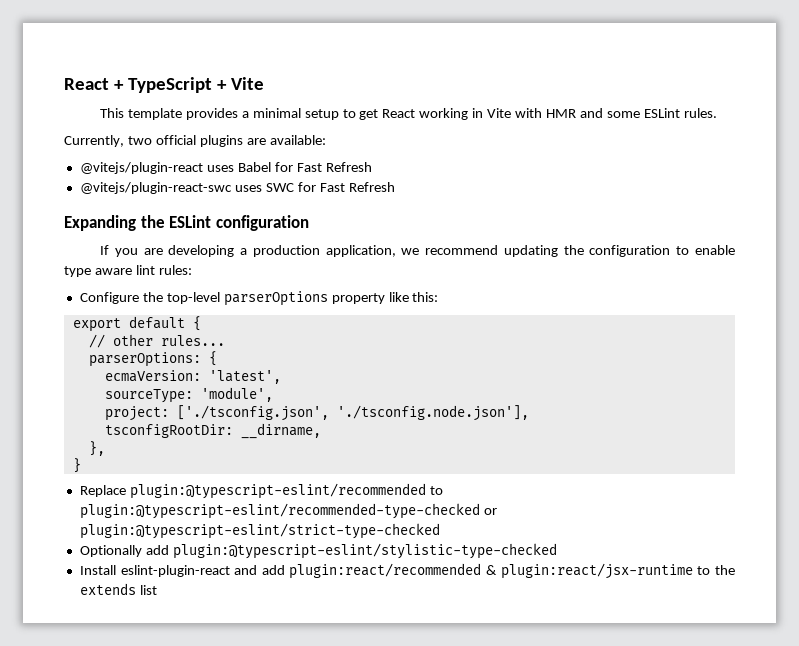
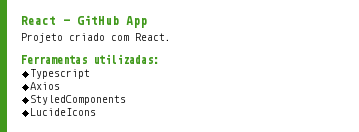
- React + TypeScript + Vite
- This template provides a minimal setup to get React working in Vite with HMR and some ESLint rules.
- Currently, two official plugins are available:
- @vitejs/plugin-react uses Babel for Fast Refresh
- @vitejs/plugin-react-swc uses SWC for Fast Refresh
- Expanding the ESLint configuration
- If you are developing a production application, we recommend updating the configuration to enable type aware lint rules:
- Configure the top-level parserOptions property like this:
- export default {
- // other rules...
- parserOptions: {
- ecmaVersion: 'latest',
- sourceType: 'module',
- project: ['./tsconfig.json', './tsconfig.node.json'],
- tsconfigRootDir: __dirname,
- },
- }
- Replace plugin:@typescript-eslint/recommended to plugin:@typescript-eslint/recommended-type-checked or plugin:@typescript-eslint/strict-type-checked
- Optionally add plugin:@typescript-eslint/stylistic-type-checked
- Install eslint-plugin-react and add plugin:react/recommended & plugin:react/jsx-runtime to the extends list
+ React - GitHub App
+ Projeto criado com React.
+ Ferramentas utilizadas:
+ Typescript
+ Axios
+ StyledComponents
+ LucideIcons

